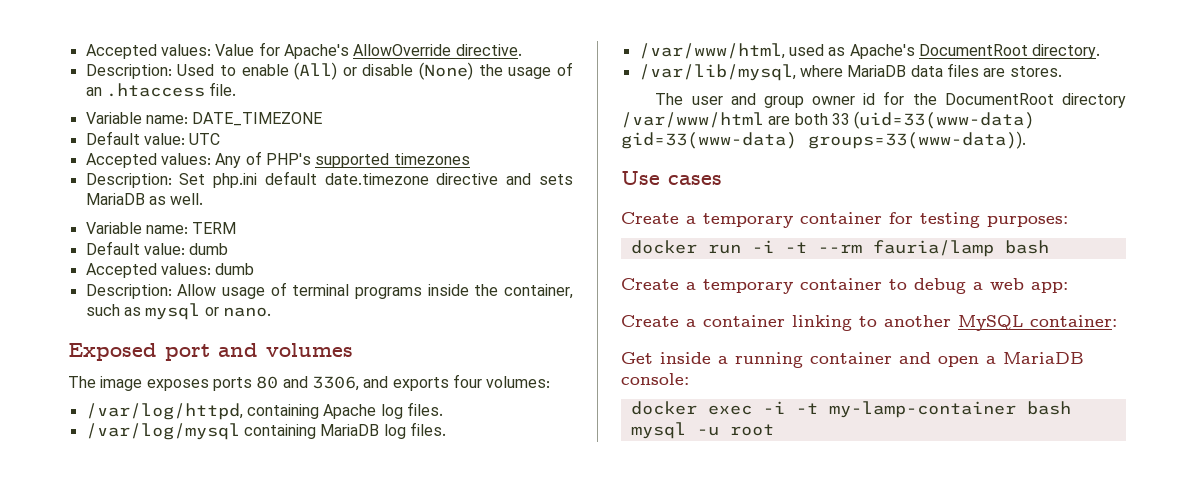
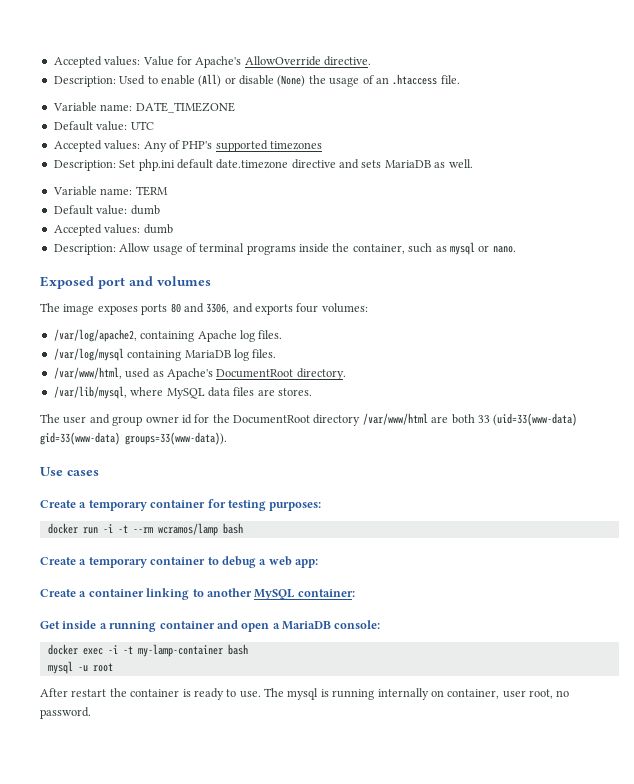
- /var/log/httpd, containing Apache log files.
+ /var/log/apache2, containing Apache log files.
- /var/lib/mysql, where MariaDB data files are stores.
+ /var/lib/mysql, where MySQL data files are stores.
- docker run -i -t --rm fauria/lamp bash
+ docker run -i -t --rm wcramos/lamp bash
+ After restart the container is ready to use. The mysql is running internally on container, user root, no password.

